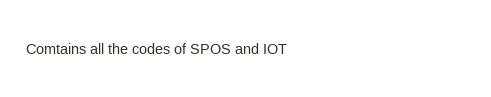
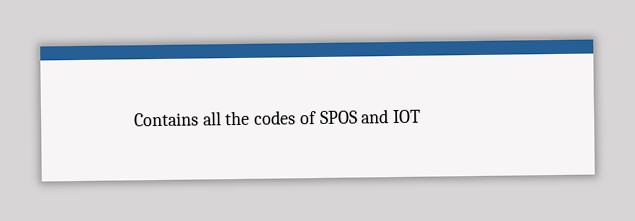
- Comtains all the codes of SPOS and IOT
+ Contains all the codes of SPOS and IOT

